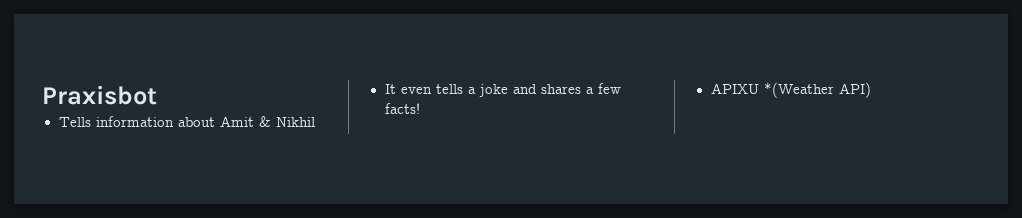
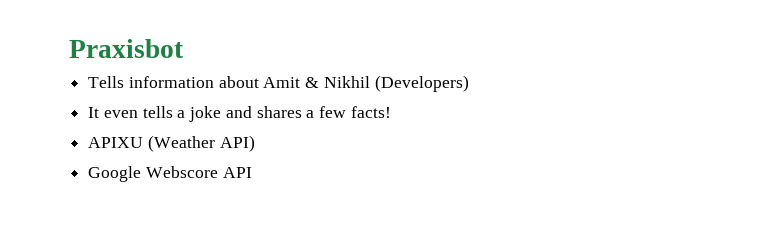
- Tells information about Amit & Nikhil
+ Tells information about Amit & Nikhil (Developers)
- APIXU *(Weather API)
+ APIXU (Weather API)
+ Google Webscore API

